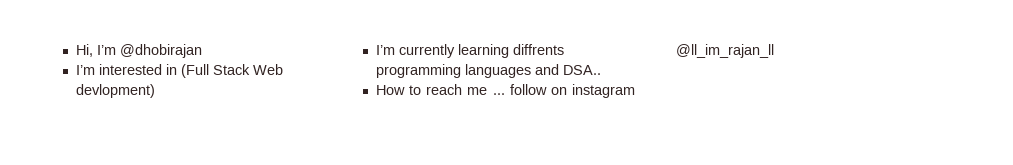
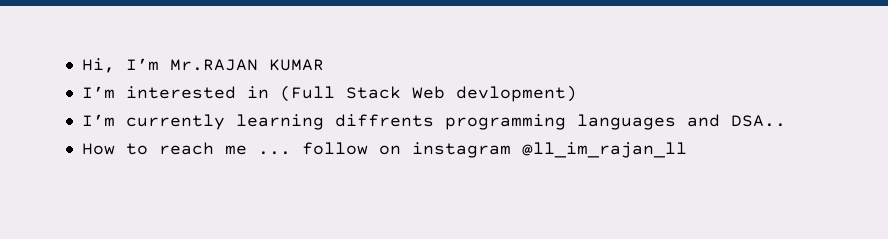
- Hi, I’m @dhobirajan
+ Hi, I’m Mr.RAJAN KUMAR

